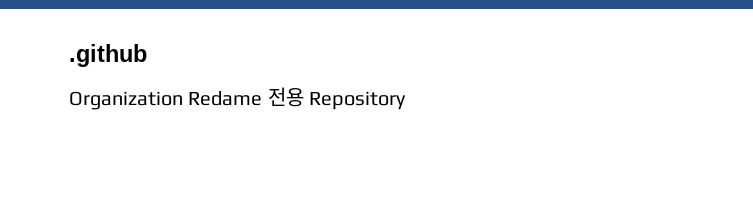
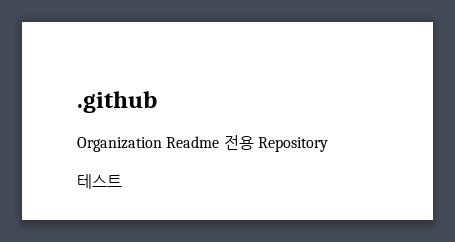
- Organization Redame 전용 Repository
+ Organization Readme 전용 Repository
+ 테스트

